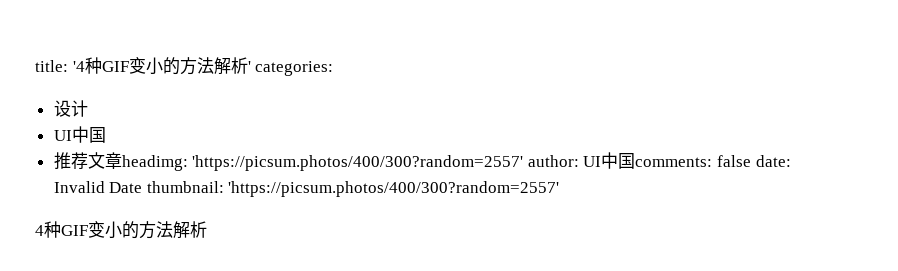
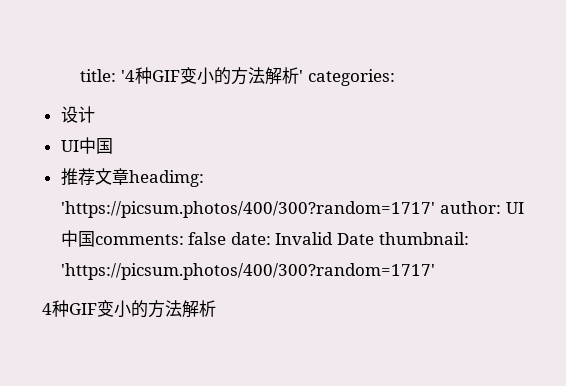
- 推荐文章headimg: 'https://picsum.photos/400/300?random=2557' author: UI中国comments: false date: Invalid Date thumbnail: 'https://picsum.photos/400/300?random=2557'
+ 推荐文章headimg: 'https://picsum.photos/400/300?random=1717' author: UI中国comments: false date: Invalid Date thumbnail: 'https://picsum.photos/400/300?random=1717'

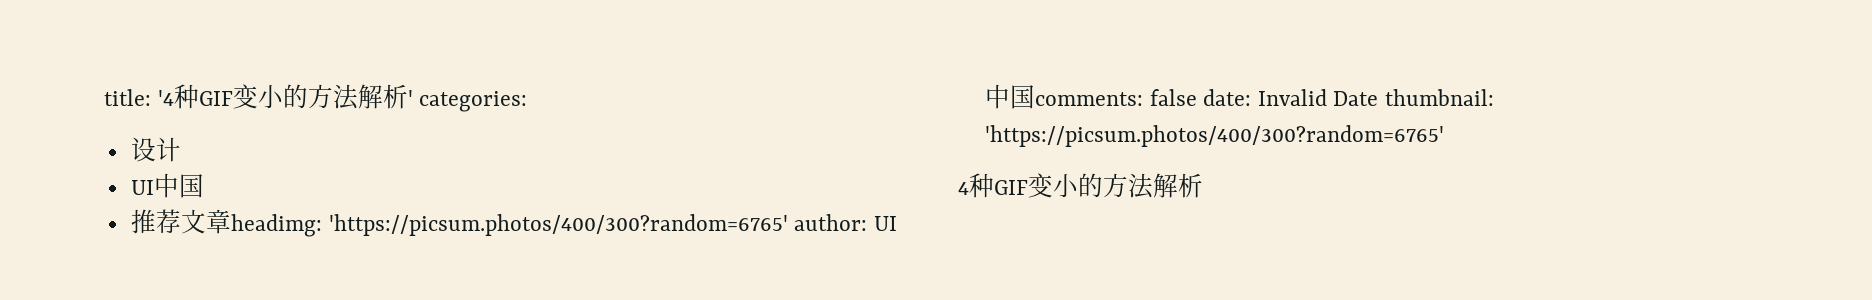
- 推荐文章headimg: 'https://picsum.photos/400/300?random=1717' author: UI中国comments: false date: Invalid Date thumbnail: 'https://picsum.photos/400/300?random=1717'
+ 推荐文章headimg: 'https://picsum.photos/400/300?random=6765' author: UI中国comments: false date: Invalid Date thumbnail: 'https://picsum.photos/400/300?random=6765'

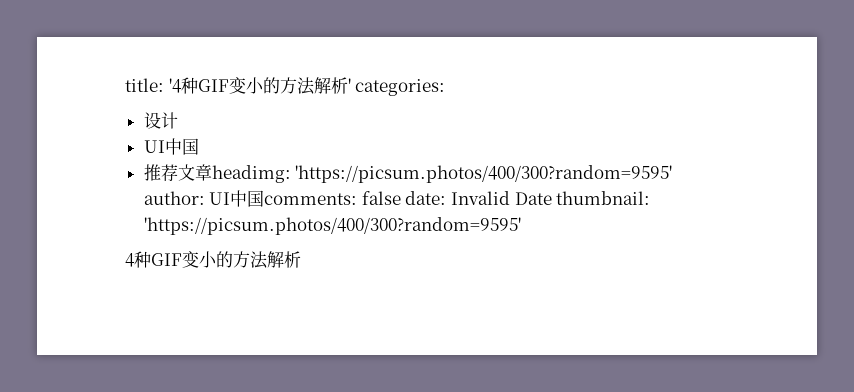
- 推荐文章headimg: 'https://picsum.photos/400/300?random=6765' author: UI中国comments: false date: Invalid Date thumbnail: 'https://picsum.photos/400/300?random=6765'
+ 推荐文章headimg: 'https://picsum.photos/400/300?random=9595' author: UI中国comments: false date: Invalid Date thumbnail: 'https://picsum.photos/400/300?random=9595'

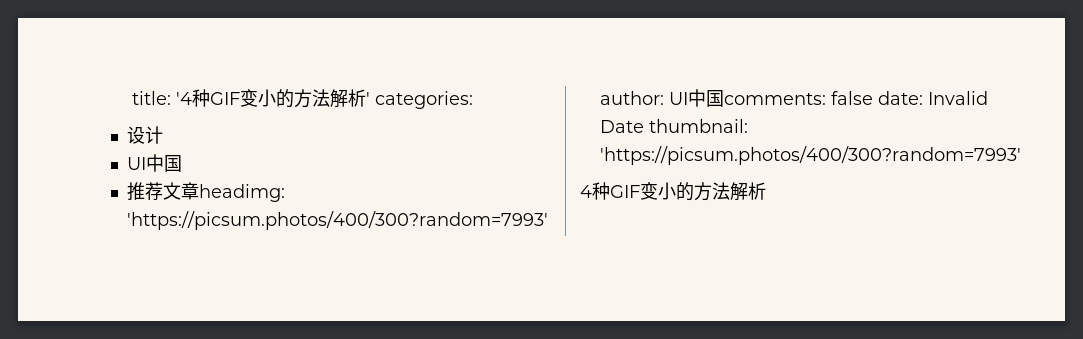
- 推荐文章headimg: 'https://picsum.photos/400/300?random=9595' author: UI中国comments: false date: Invalid Date thumbnail: 'https://picsum.photos/400/300?random=9595'
+ 推荐文章headimg: 'https://picsum.photos/400/300?random=7993' author: UI中国comments: false date: Invalid Date thumbnail: 'https://picsum.photos/400/300?random=7993'

